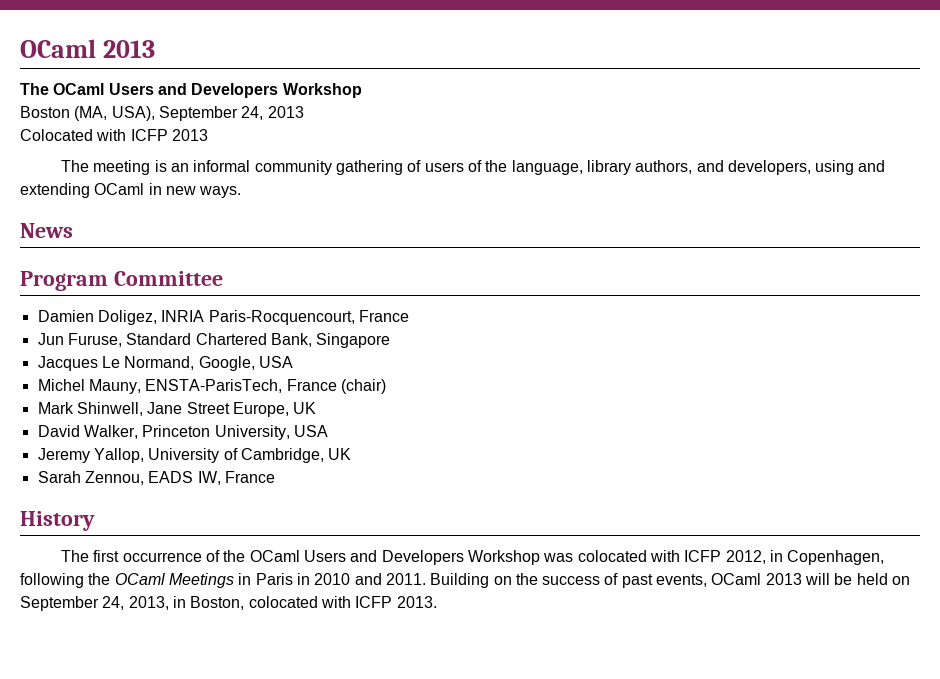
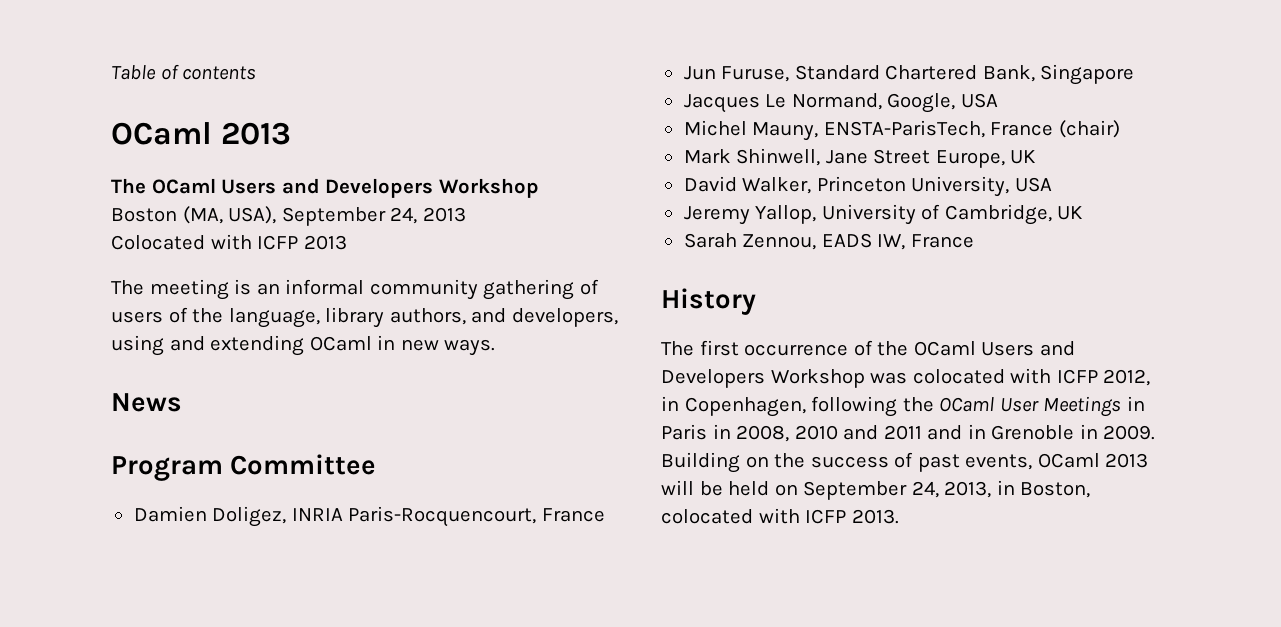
+ Table of contents
- The first occurrence of the OCaml Users and Developers Workshop was colocated with ICFP 2012, in Copenhagen, following the OCaml Meetings in Paris in 2010 and 2011.
+ The first occurrence of the OCaml Users and Developers Workshop was colocated with ICFP 2012, in Copenhagen, following the OCaml User Meetings in Paris in 2008, 2010 and 2011 and in Grenoble in 2009.

